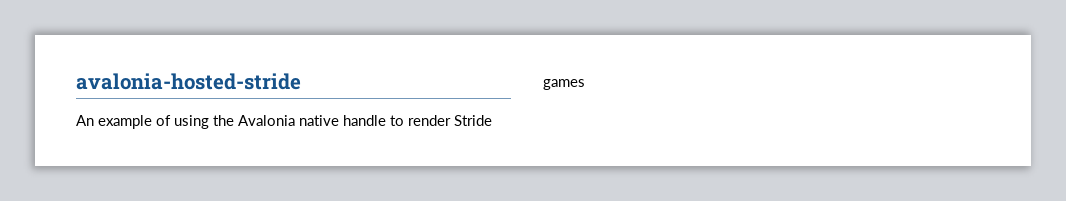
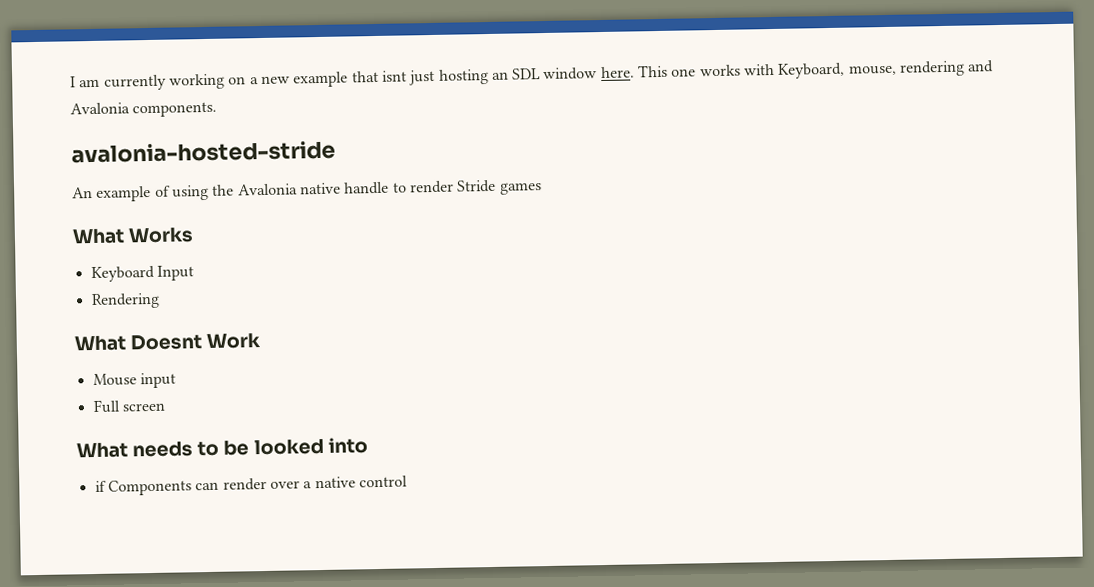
+ I am currently working on a new example that isnt just hosting an SDL window here. This one works with Keyboard, mouse, rendering and Avalonia components.
+ What Works
+ Keyboard Input
+ Rendering
+ What Doesnt Work
+ Mouse input
+ Full screen
+ What needs to be looked into
+ if Components can render over a native control

